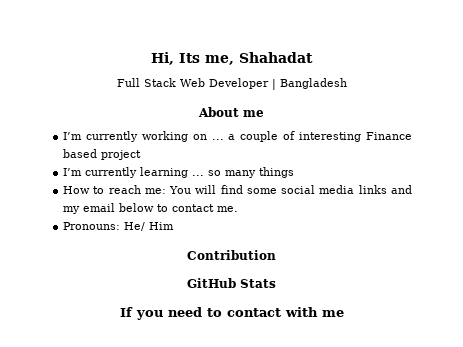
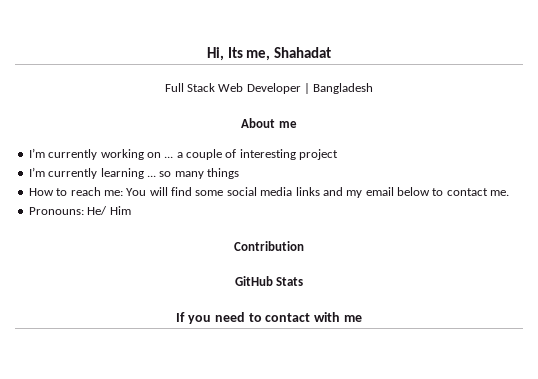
- I’m currently working on ... a couple of interesting Finance based project
+ I’m currently working on ... a couple of interesting project

